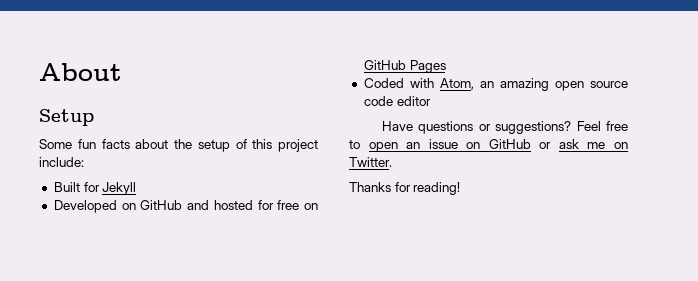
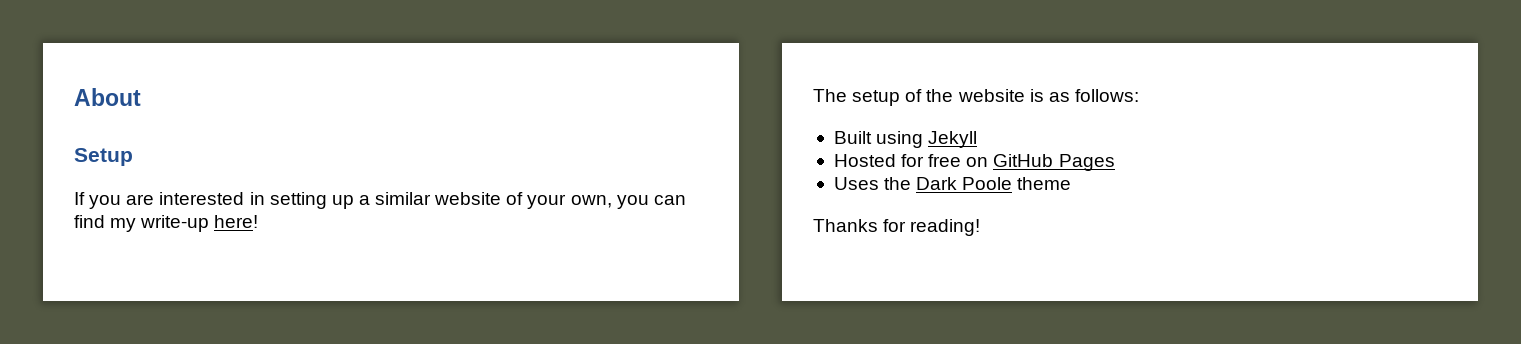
- Some fun facts about the setup of this project include:
+ If you are interested in setting up a similar website of your own, you can find my write-up here!
+ The setup of the website is as follows:
- Built for Jekyll
+ Built using Jekyll
- Developed on GitHub and hosted for free on GitHub Pages
+ Hosted for free on GitHub Pages
- Coded with Atom, an amazing open source code editor
- Have questions or suggestions? Feel free to open an issue on GitHub or ask me on Twitter.
+ Uses the Dark Poole theme

